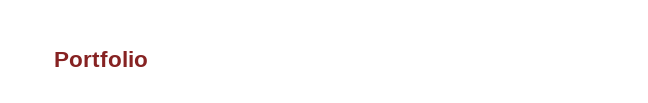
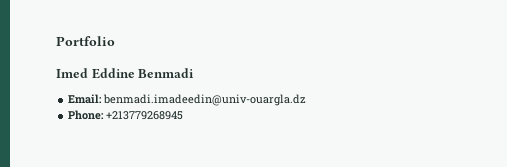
+ Imed Eddine Benmadi
+ Email: benmadi.imadeedin@univ-ouargla.dz
+ Phone: +213779268945

